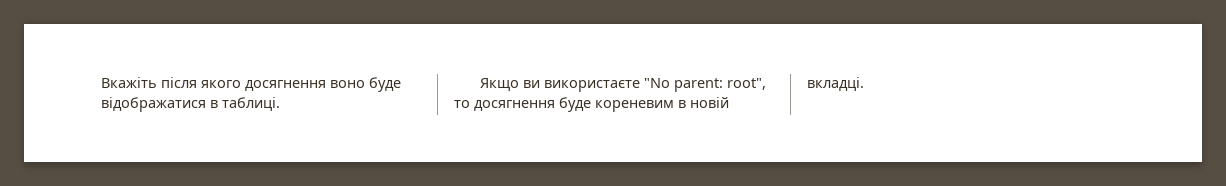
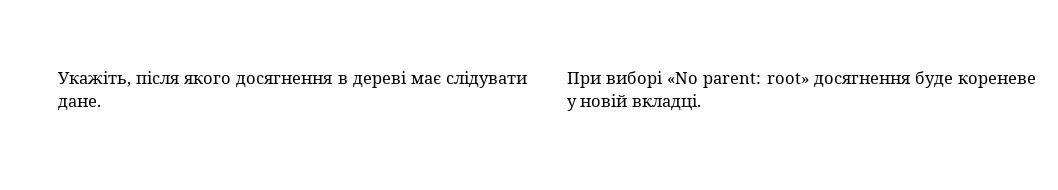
- Вкажіть після якого досягнення воно буде відображатися в таблиці.
- Якщо ви використаєте "No parent: root", то досягнення буде кореневим в новій вкладці.
+ Укажіть, після якого досягнення в дереві має слідувати дане.
+ При виборі «No parent: root» досягнення буде кореневе у новій вкладці.

